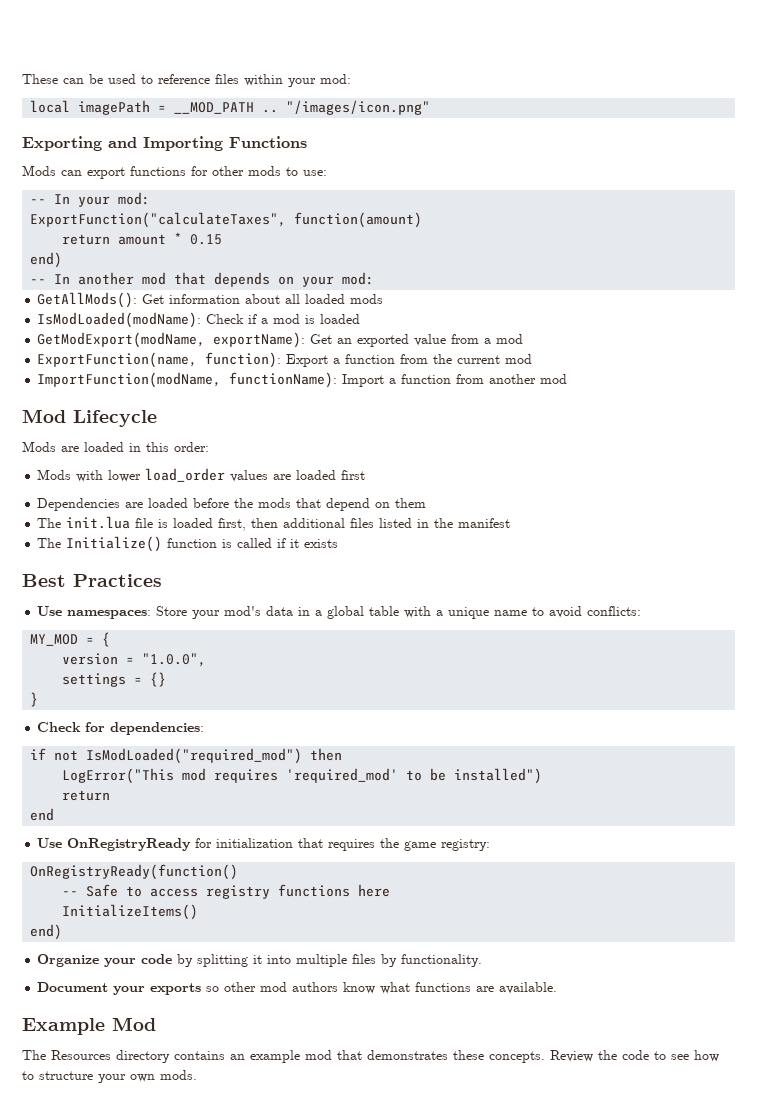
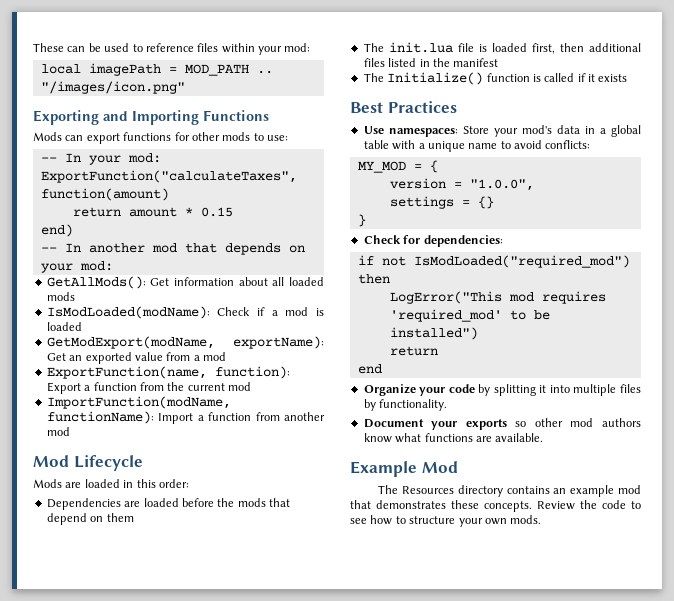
- local imagePath = __MOD_PATH ..
+ local imagePath = MOD_PATH ..
- Mods with lower load_order values are loaded first
- Use OnRegistryReady for initialization that requires the game registry:
- OnRegistryReady(function()
- -- Safe to access registry functions here
- InitializeItems()
- end)

